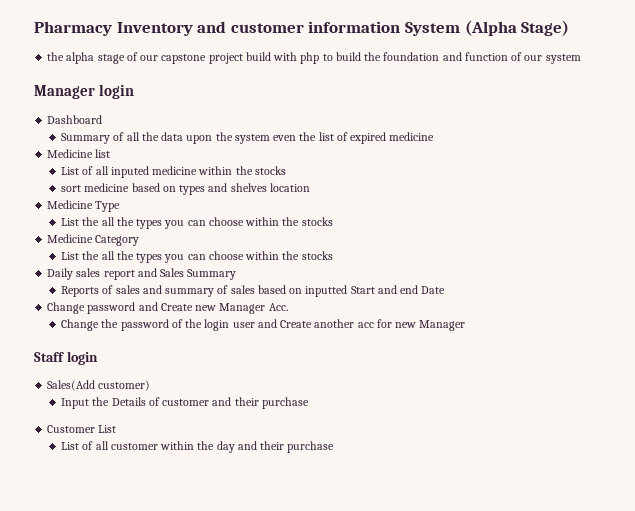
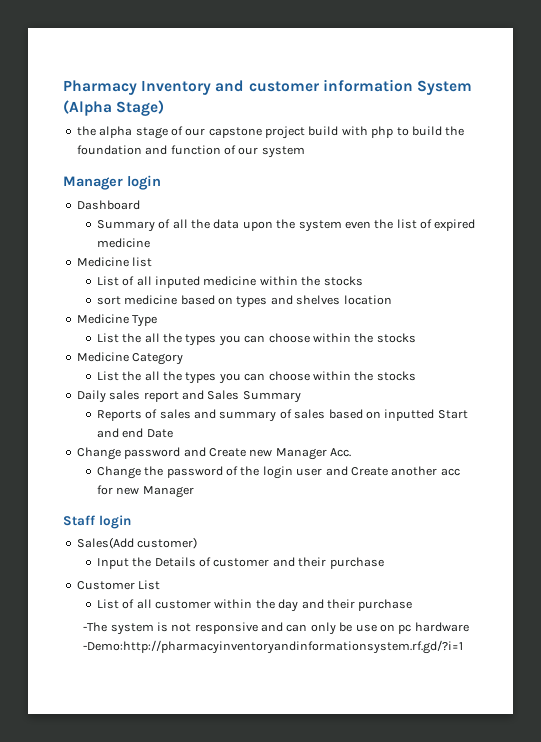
+ -The system is not responsive and can only be use on pc hardware -Demo:http://pharmacyinventoryandinformationsystem.rf.gd/?i=1

